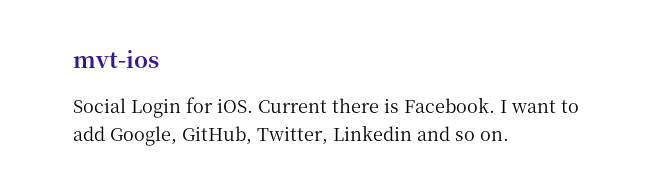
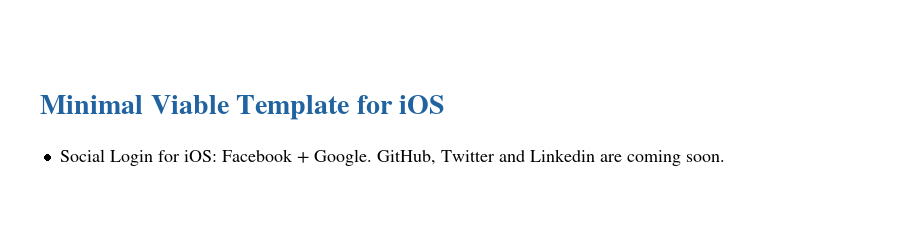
- mvt-ios
- Social Login for iOS. Current there is Facebook. I want to add Google, GitHub, Twitter, Linkedin and so on.
+ Minimal Viable Template for iOS
+ Social Login for iOS: Facebook + Google. GitHub, Twitter and Linkedin are coming soon.

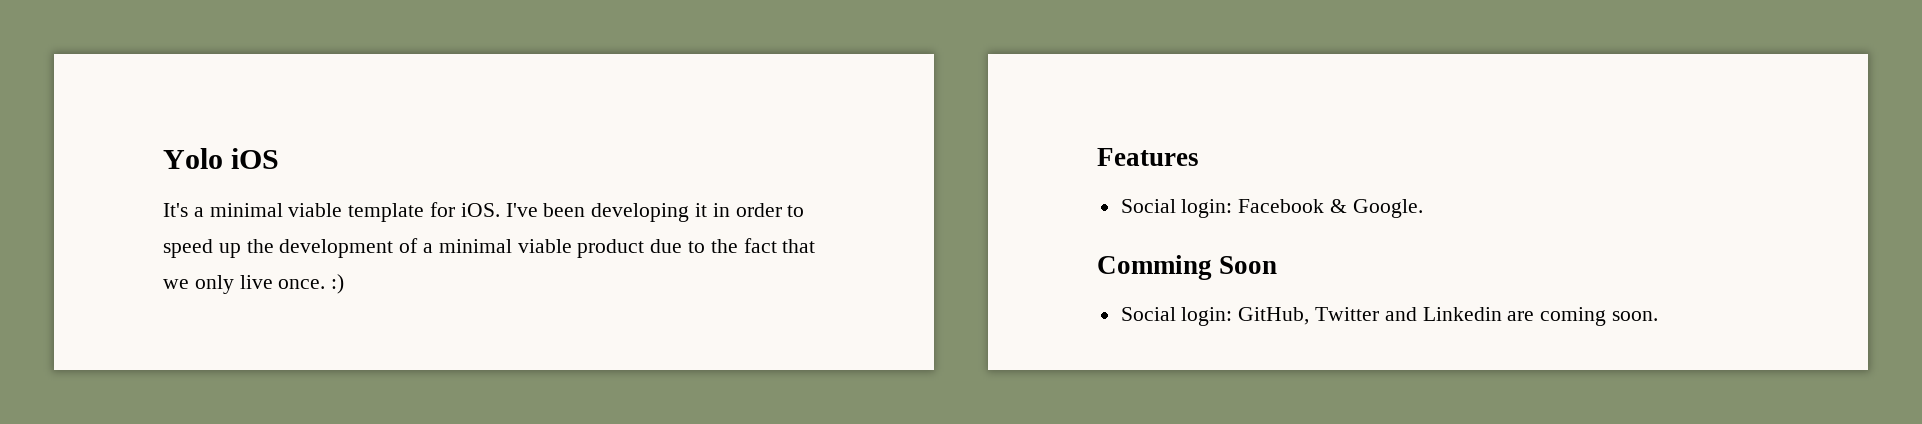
- Minimal Viable Template for iOS
- Social Login for iOS: Facebook + Google. GitHub, Twitter and Linkedin are coming soon.
+ Yolo iOS
+ It's a minimal viable template for iOS. I've been developing it in order to speed up the development of a minimal viable product due to the fact that we only live once. :)
+ Features
+ Social login: Facebook & Google.
+ Comming Soon
+ Social login: GitHub, Twitter and Linkedin are coming soon.

